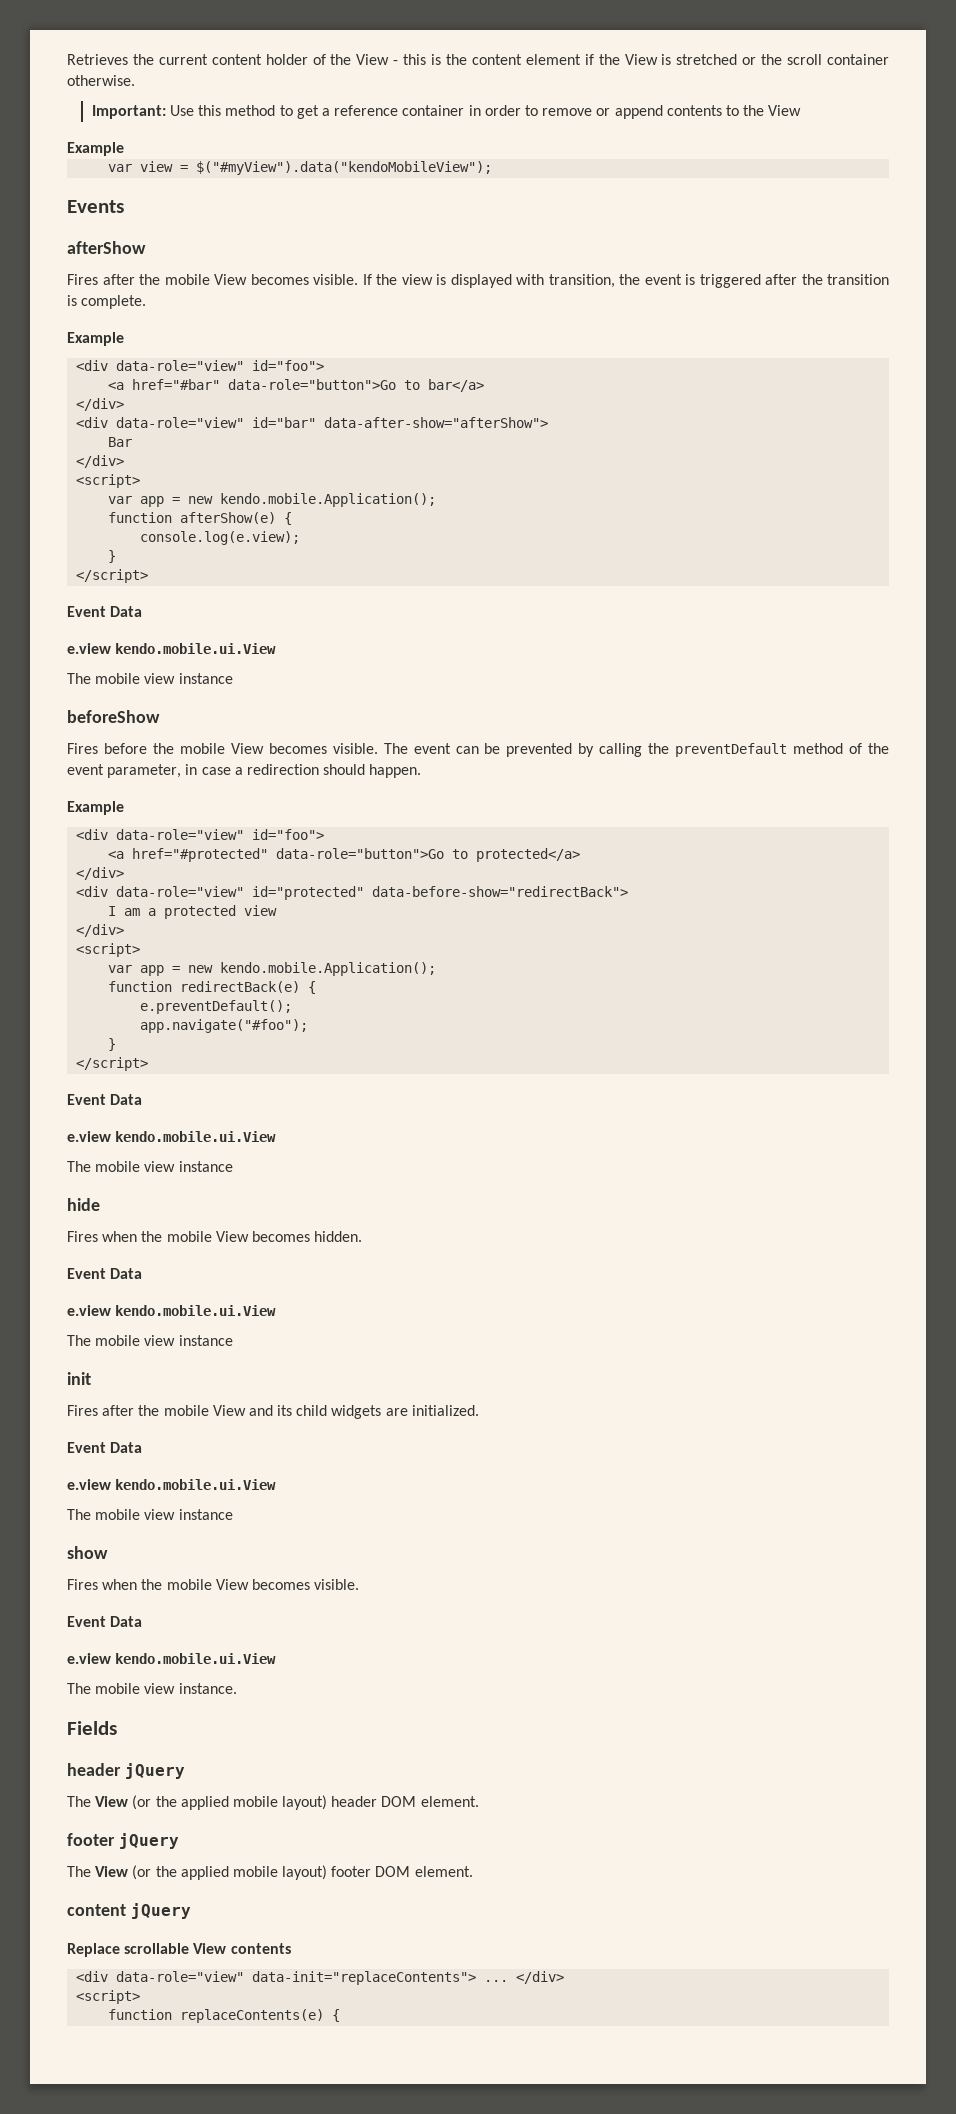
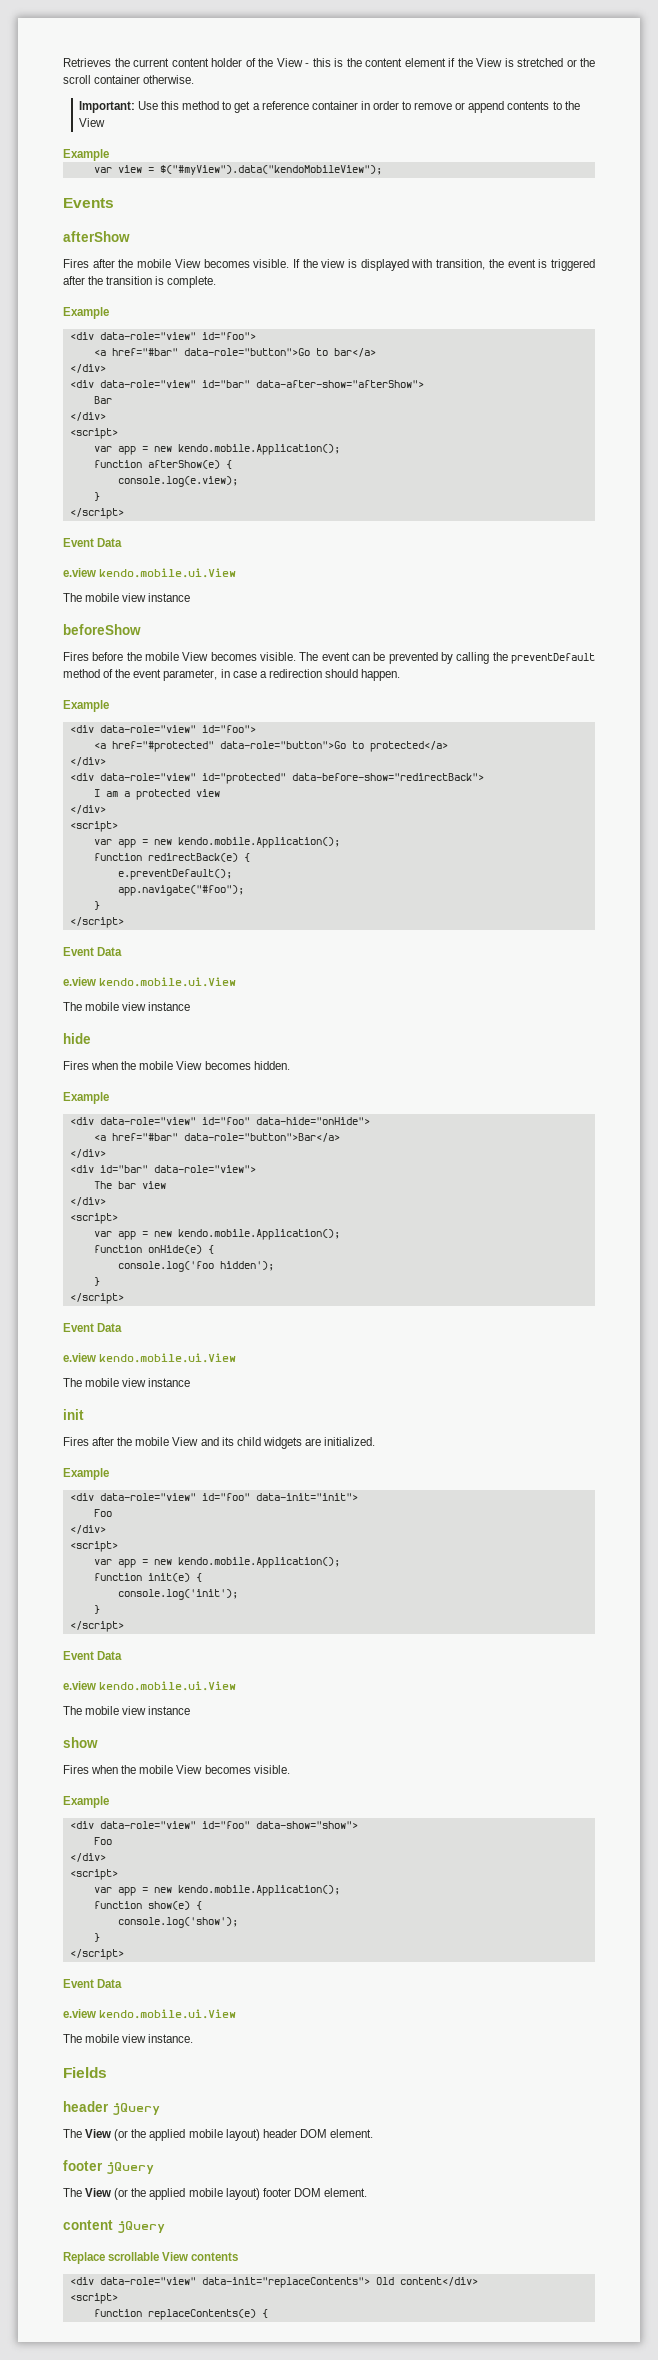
  Fires when the mobile View becomes hidden.
+ Example
+ <div data-role="view" id="foo" data-hide="onHide">
+ <a href="#bar" data-role="button">Bar</a>
+ </div>
+ <div id="bar" data-role="view">
+ The bar view
+ </div>
+ <script>
+ var app = new kendo.mobile.Application();
+ function onHide(e) {
+ console.log('foo hidden');
+ }
+ </script>
  Fires after the mobile View and its child widgets are initialized.
+ Example
+ <div data-role="view" id="foo" data-init="init">
+ Foo
+ </div>
+ <script>
+ var app = new kendo.mobile.Application();
+ function init(e) {
+ console.log('init');
+ }
+ </script>
  Fires when the mobile View becomes visible.
+ Example
+ <div data-role="view" id="foo" data-show="show">
+ Foo
+ </div>
+ <script>
+ var app = new kendo.mobile.Application();
+ function show(e) {
+ console.log('show');
+ }
+ </script>
- <div data-role="view" data-init="replaceContents"> ... </div>
+ <div data-role="view" data-init="replaceContents"> Old content</div>

